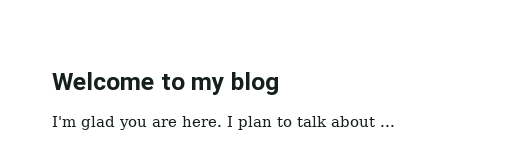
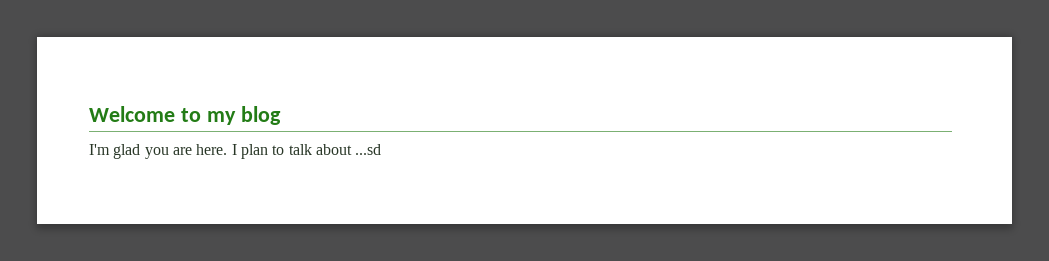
- I plan to talk about ...
+ I plan to talk about ...sd

